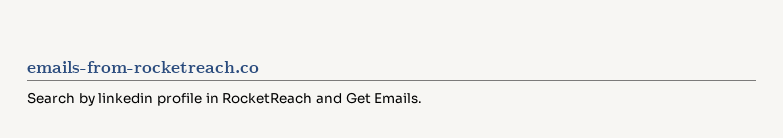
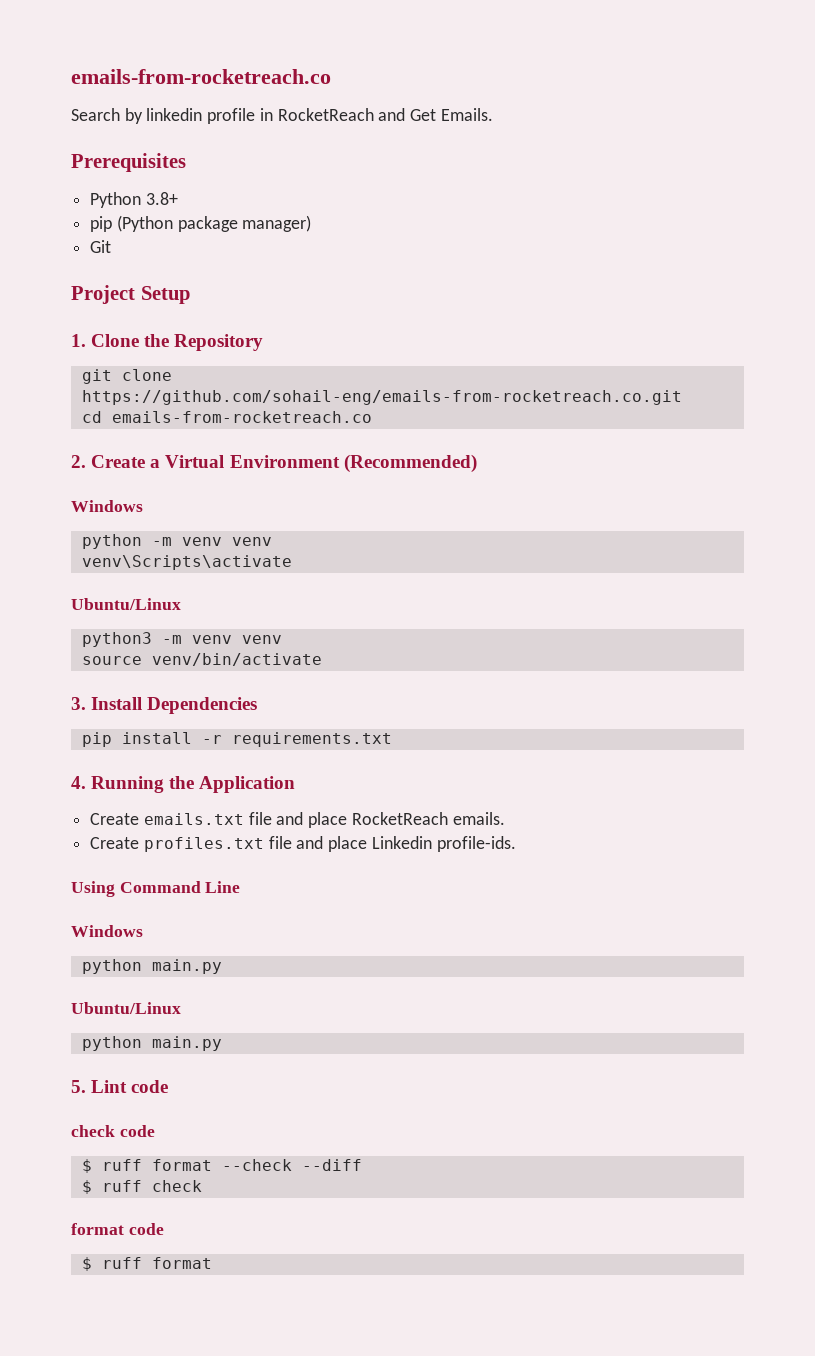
+ Prerequisites
+ Python 3.8+
+ pip (Python package manager)
+ Git
+ Project Setup
+ 1. Clone the Repository
+ git clone https://github.com/sohail-eng/emails-from-rocketreach.co.git
+ cd emails-from-rocketreach.co
+ 2. Create a Virtual Environment (Recommended)
+ Windows
+ python -m venv venv
+ venv\Scripts\activate
+ Ubuntu/Linux
+ python3 -m venv venv
+ source venv/bin/activate
+ 3. Install Dependencies
+ pip install -r requirements.txt
+ 4. Running the Application
+ Create emails.txt file and place RocketReach emails.
+ Create profiles.txt file and place Linkedin profile-ids.
+ Using Command Line
+ Windows
+ python main.py
+ Ubuntu/Linux
+ python main.py
+ 5. Lint code
+ check code
+ $ ruff format --check --diff
+ $ ruff check
+ format code
+ $ ruff format

